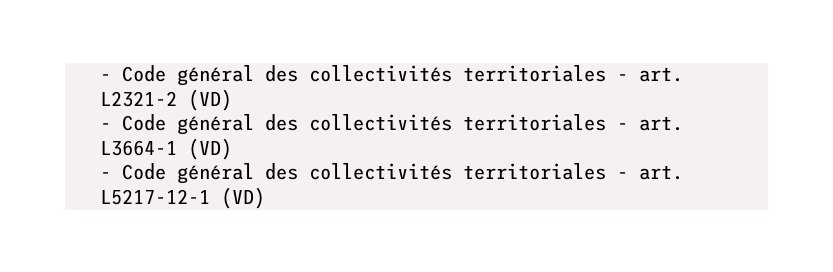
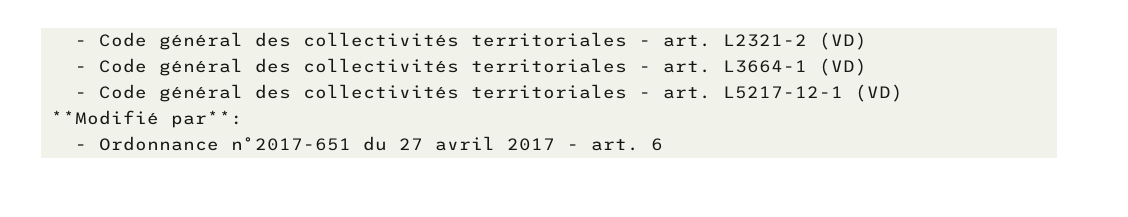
+ **Modifié par**:
+ - Ordonnance n°2017-651 du 27 avril 2017 - art. 6

